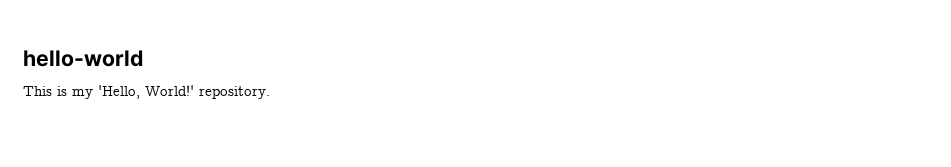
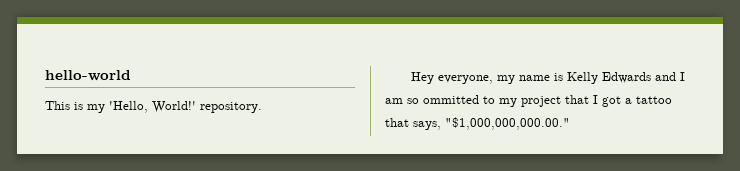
+ Hey everyone, my name is Kelly Edwards and I am so ommitted to my project that I got a tattoo that says, "$1,000,000,000.00."

